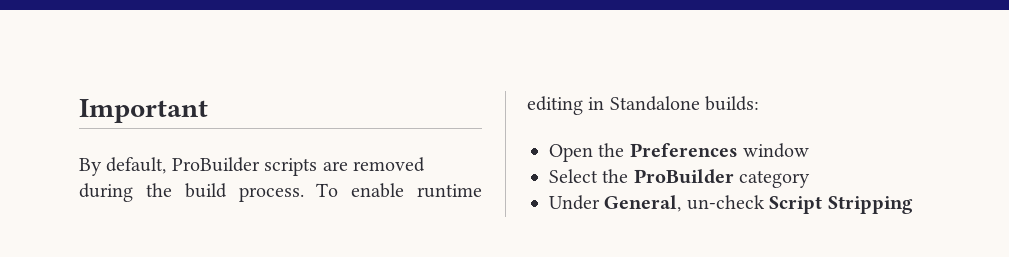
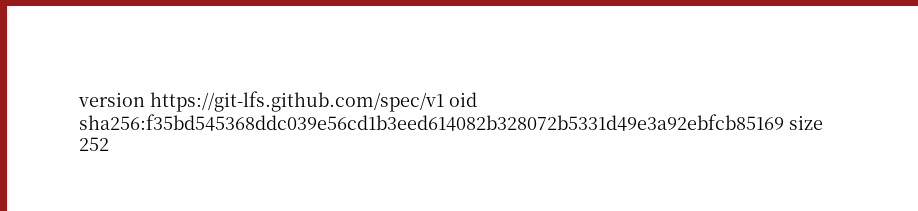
- Important
- By default, ProBuilder scripts are removed during the build process. To enable runtime editing in Standalone builds:
- Open the Preferences window
- Select the ProBuilder category
- Under General, un-check Script Stripping
+ version https://git-lfs.github.com/spec/v1 oid sha256:f35bd545368ddc039e56cd1b3eed614082b328072b5331d49e3a92ebfcb85169 size 252

